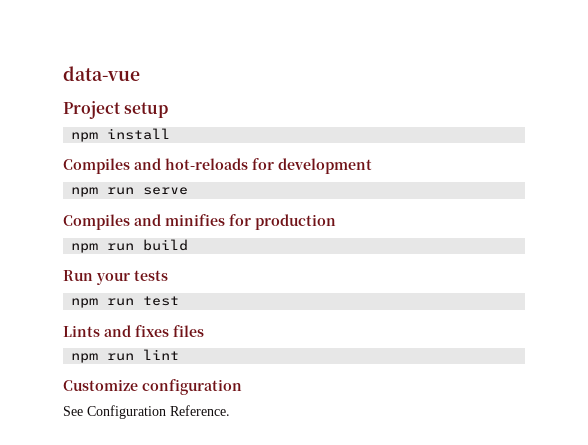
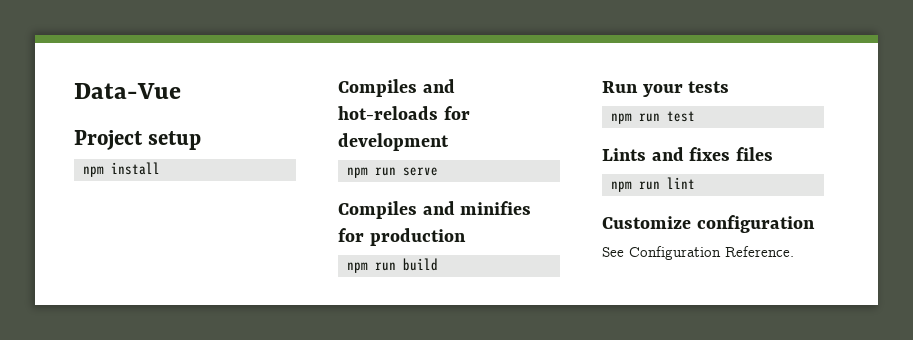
- data-vue
+ Data-Vue

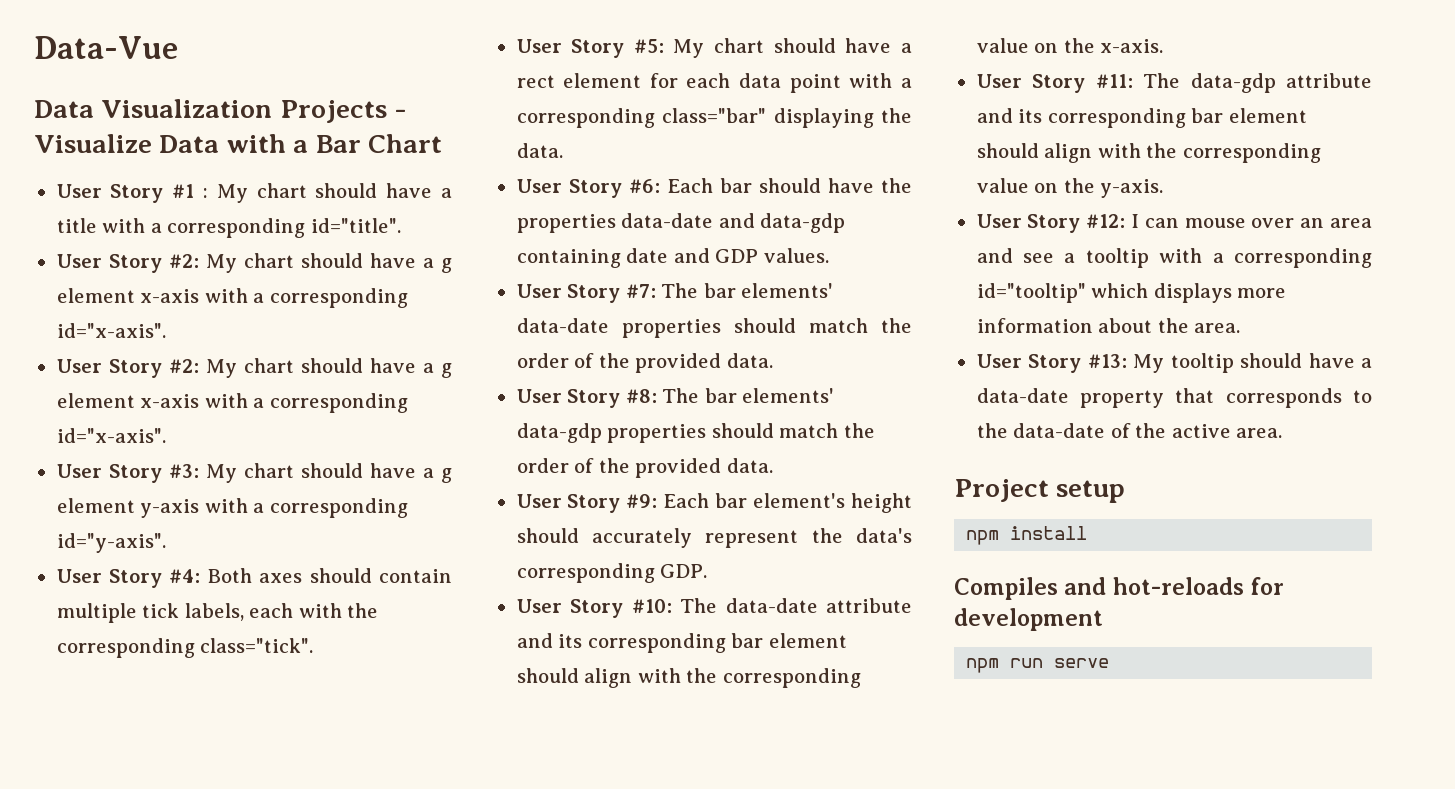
+ Data Visualization Projects - Visualize Data with a Bar Chart
+ User Story #1 : My chart should have a title with a corresponding id="title".
+ User Story #2: My chart should have a g element x-axis with a corresponding id="x-axis".
+ User Story #2: My chart should have a g element x-axis with a corresponding id="x-axis".
+ User Story #3: My chart should have a g element y-axis with a corresponding id="y-axis".
+ User Story #4: Both axes should contain multiple tick labels, each with the corresponding class="tick".
+ User Story #5: My chart should have a rect element for each data point with a corresponding class="bar" displaying the data.
+ User Story #6: Each bar should have the properties data-date and data-gdp containing date and GDP values.
+ User Story #7: The bar elements' data-date properties should match the order of the provided data.
+ User Story #8: The bar elements' data-gdp properties should match the order of the provided data.
+ User Story #9: Each bar element's height should accurately represent the data's corresponding GDP.
+ User Story #10: The data-date attribute and its corresponding bar element should align with the corresponding value on the x-axis.
+ User Story #11: The data-gdp attribute and its corresponding bar element should align with the corresponding value on the y-axis.
+ User Story #12: I can mouse over an area and see a tooltip with a corresponding id="tooltip" which displays more information about the area.
+ User Story #13: My tooltip should have a data-date property that corresponds to the data-date of the active area.
- Compiles and minifies for production
- npm run build
- Run your tests
- npm run test
- Lints and fixes files
- npm run lint
- Customize configuration
- See Configuration Reference.

